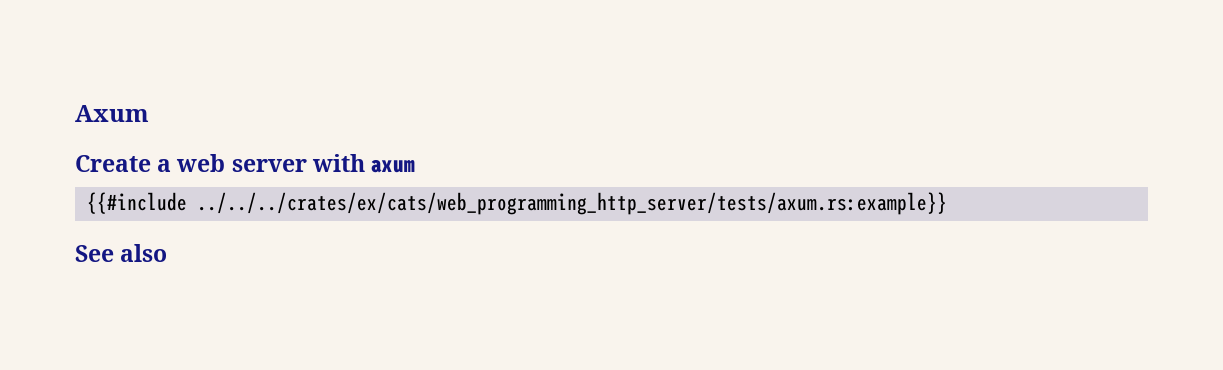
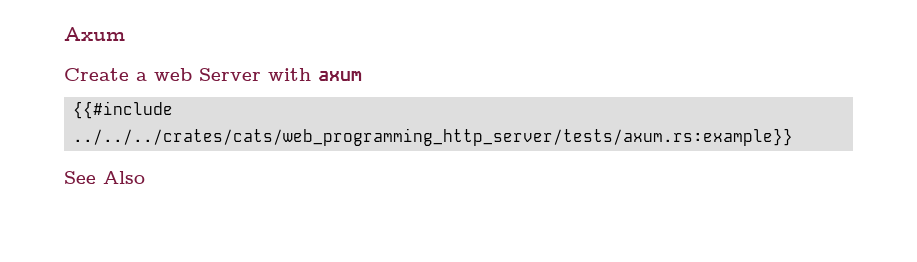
- Create a web server with axum
+ Create a web Server with axum
- {{#include ../../../crates/ex/cats/web_programming_http_server/tests/axum.rs:example}}
+ {{#include ../../../crates/cats/web_programming_http_server/tests/axum.rs:example}}
- See also
+ See Also

